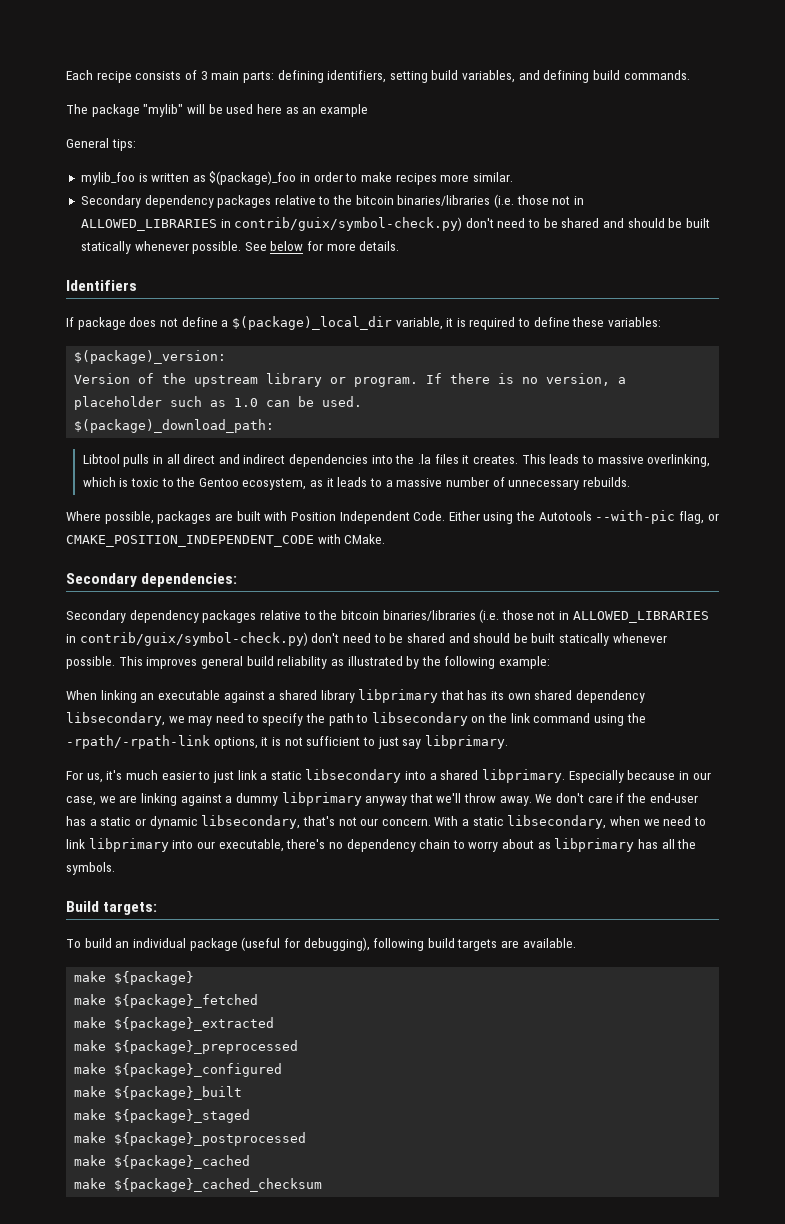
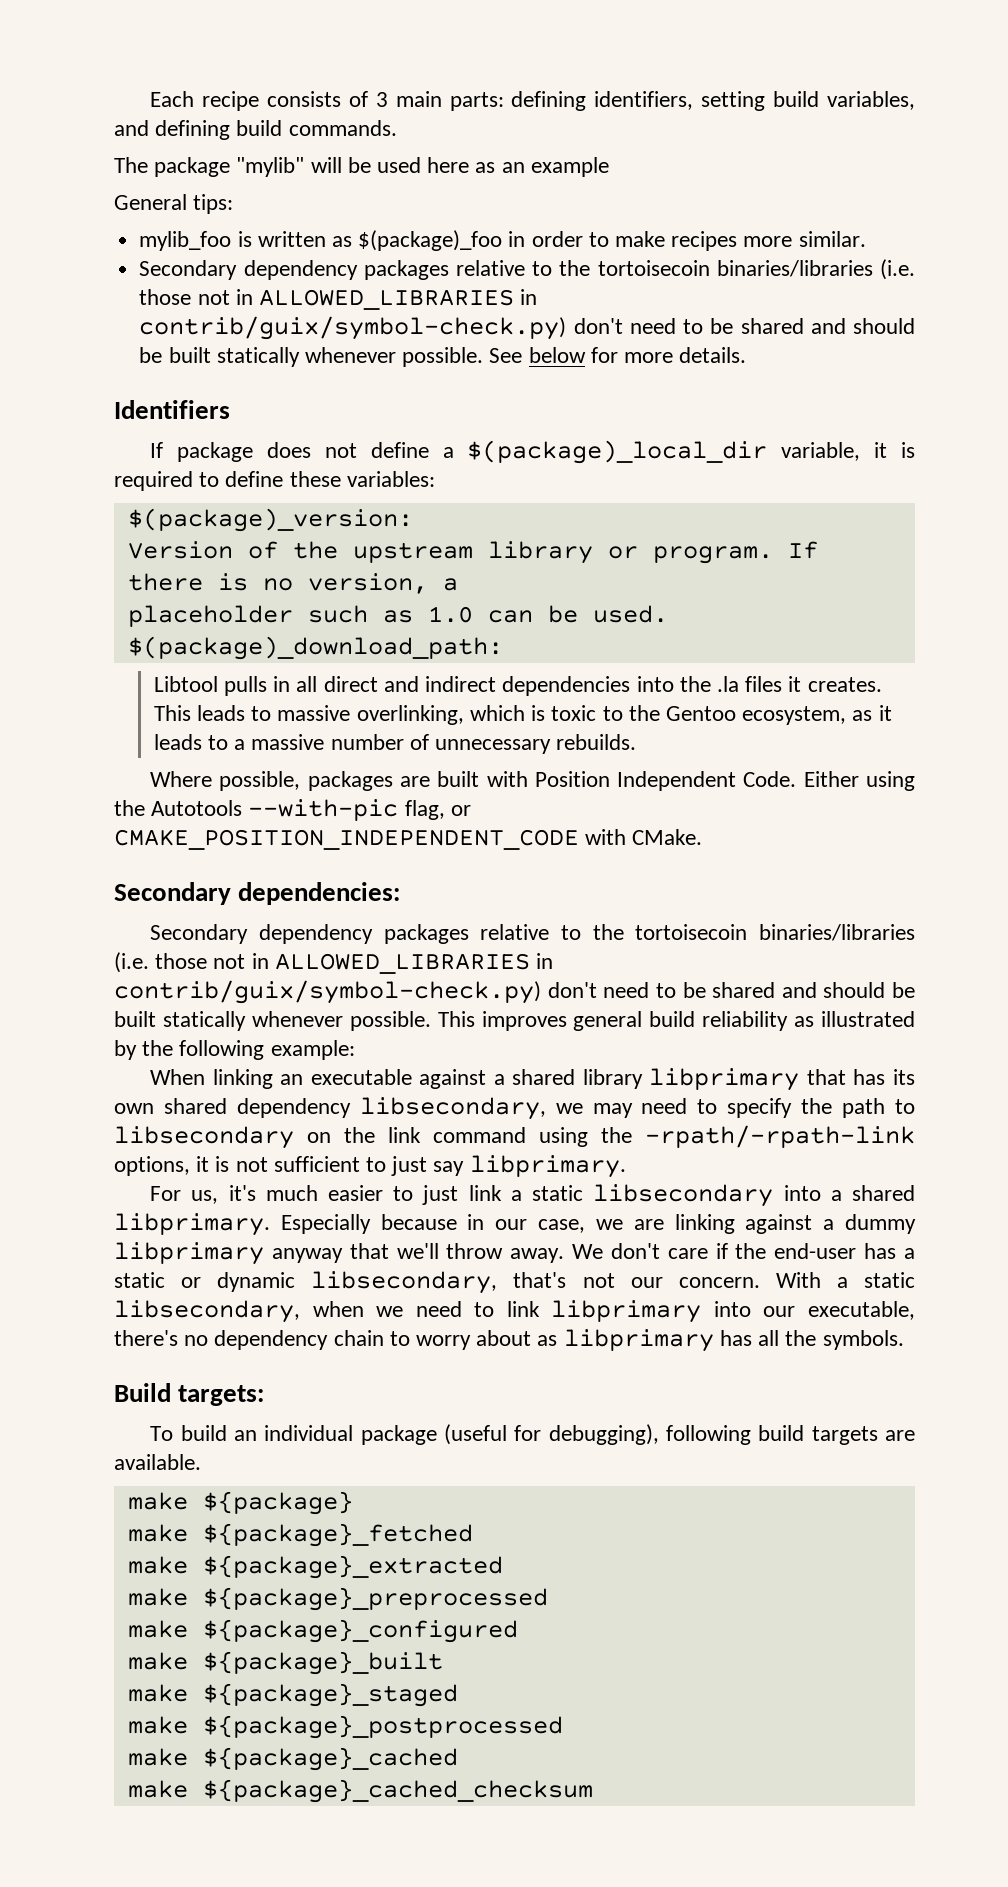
  mylib_foo is written as $(package)_foo in order to make recipes more similar.
- Secondary dependency packages relative to the bitcoin binaries/libraries (i.e. those not in ALLOWED_LIBRARIES in contrib/guix/symbol-check.py) don't need to be shared and should be built statically whenever possible.
+ Secondary dependency packages relative to the tortoisecoin binaries/libraries (i.e. those not in ALLOWED_LIBRARIES in contrib/guix/symbol-check.py) don't need to be shared and should be built statically whenever possible.
  Secondary dependencies:
- Secondary dependency packages relative to the bitcoin binaries/libraries (i.e. those not in ALLOWED_LIBRARIES in contrib/guix/symbol-check.py) don't need to be shared and should be built statically whenever possible.
+ Secondary dependency packages relative to the tortoisecoin binaries/libraries (i.e. those not in ALLOWED_LIBRARIES in contrib/guix/symbol-check.py) don't need to be shared and should be built statically whenever possible.

